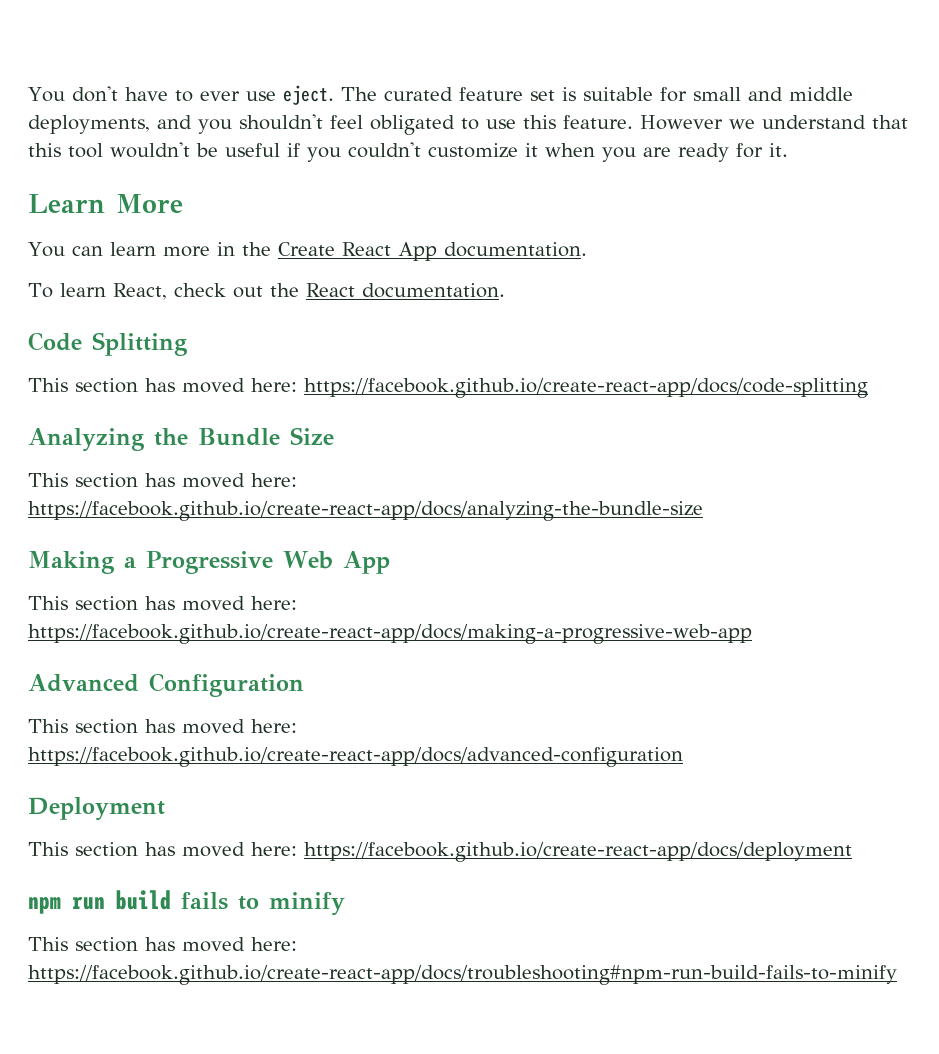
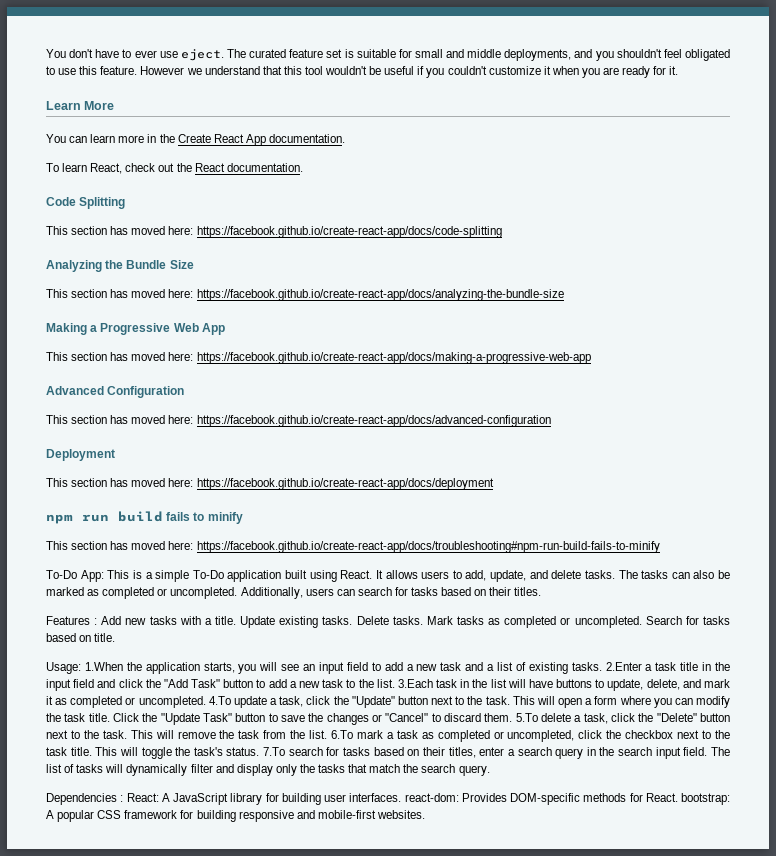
+ To-Do App: This is a simple To-Do application built using React. It allows users to add, update, and delete tasks. The tasks can also be marked as completed or uncompleted. Additionally, users can search for tasks based on their titles.
+ Features : Add new tasks with a title. Update existing tasks. Delete tasks. Mark tasks as completed or uncompleted. Search for tasks based on title.
+ Usage: 1.When the application starts, you will see an input field to add a new task and a list of existing tasks. 2.Enter a task title in the input field and click the "Add Task" button to add a new task to the list. 3.Each task in the list will have buttons to update, delete, and mark it as completed or uncompleted. 4.To update a task, click the "Update" button next to the task. This will open a form where you can modify the task title. Click the "Update Task" button to save the changes or "Cancel" to discard them. 5.To delete a task, click the "Delete" button next to the task. This will remove the task from the list. 6.To mark a task as completed or uncompleted, click the checkbox next to the task title. This will toggle the task's status. 7.To search for tasks based on their titles, enter a search query in the search input field. The list of tasks will dynamically filter and display only the tasks that match the search query.
+ Dependencies : React: A JavaScript library for building user interfaces. react-dom: Provides DOM-specific methods for React. bootstrap: A popular CSS framework for building responsive and mobile-first websites.

